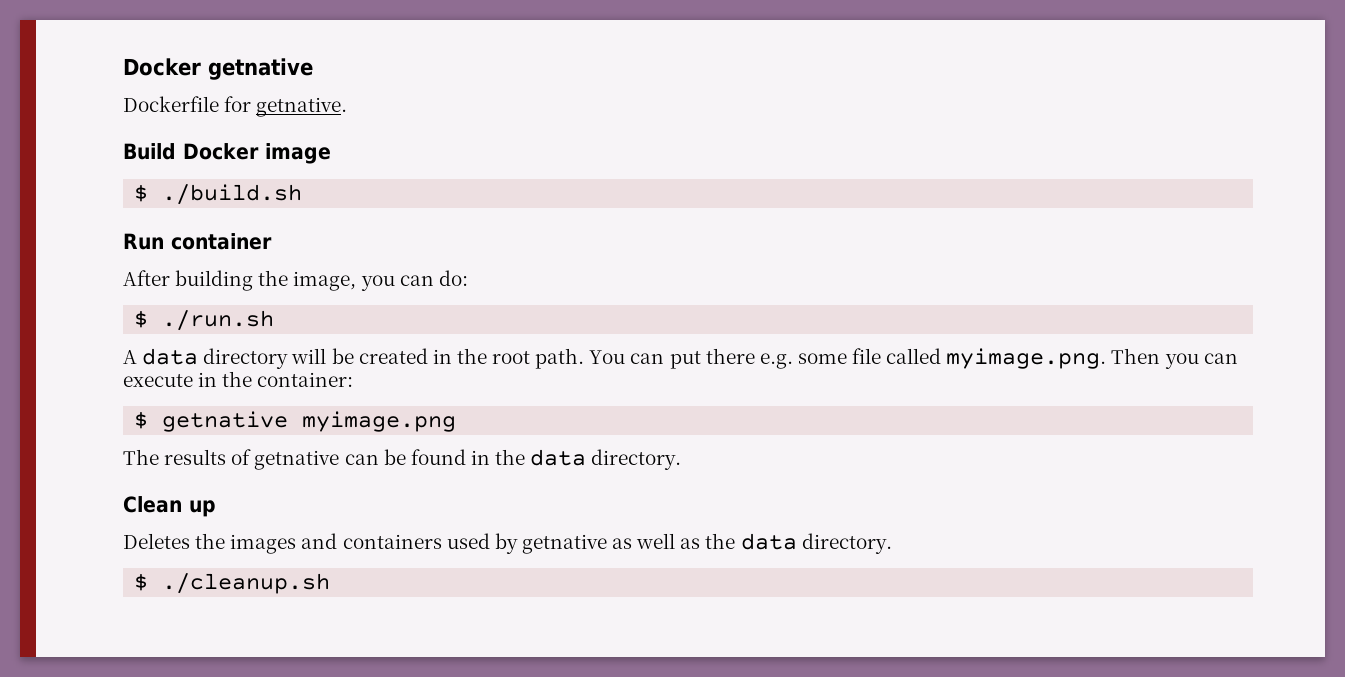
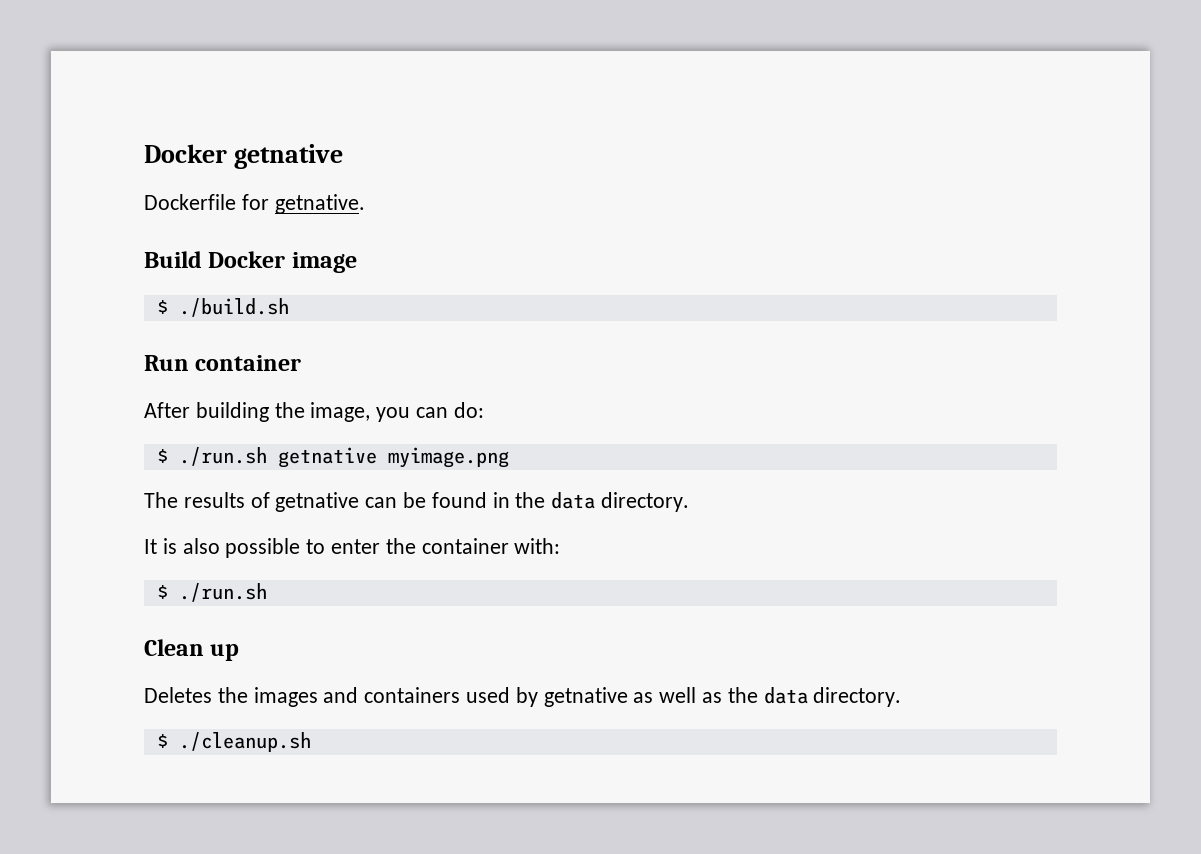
- $ ./run.sh
- A data directory will be created in the root path. You can put there e.g. some file called myimage.png. Then you can execute in the container:
- $ getnative myimage.png
+ $ ./run.sh getnative myimage.png
+ It is also possible to enter the container with:
+ $ ./run.sh

